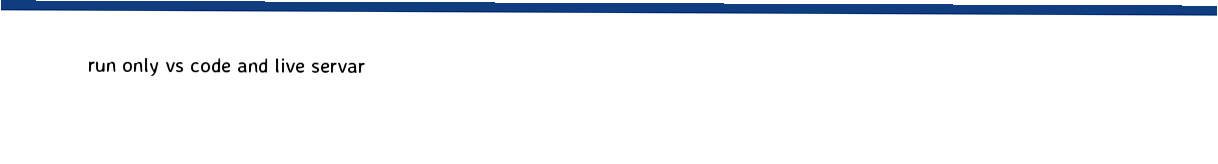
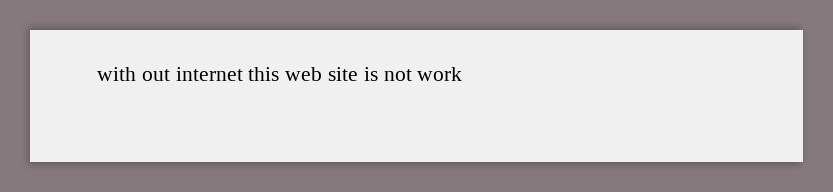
- run only vs code and live servar
+ with out internet this web site is not work

